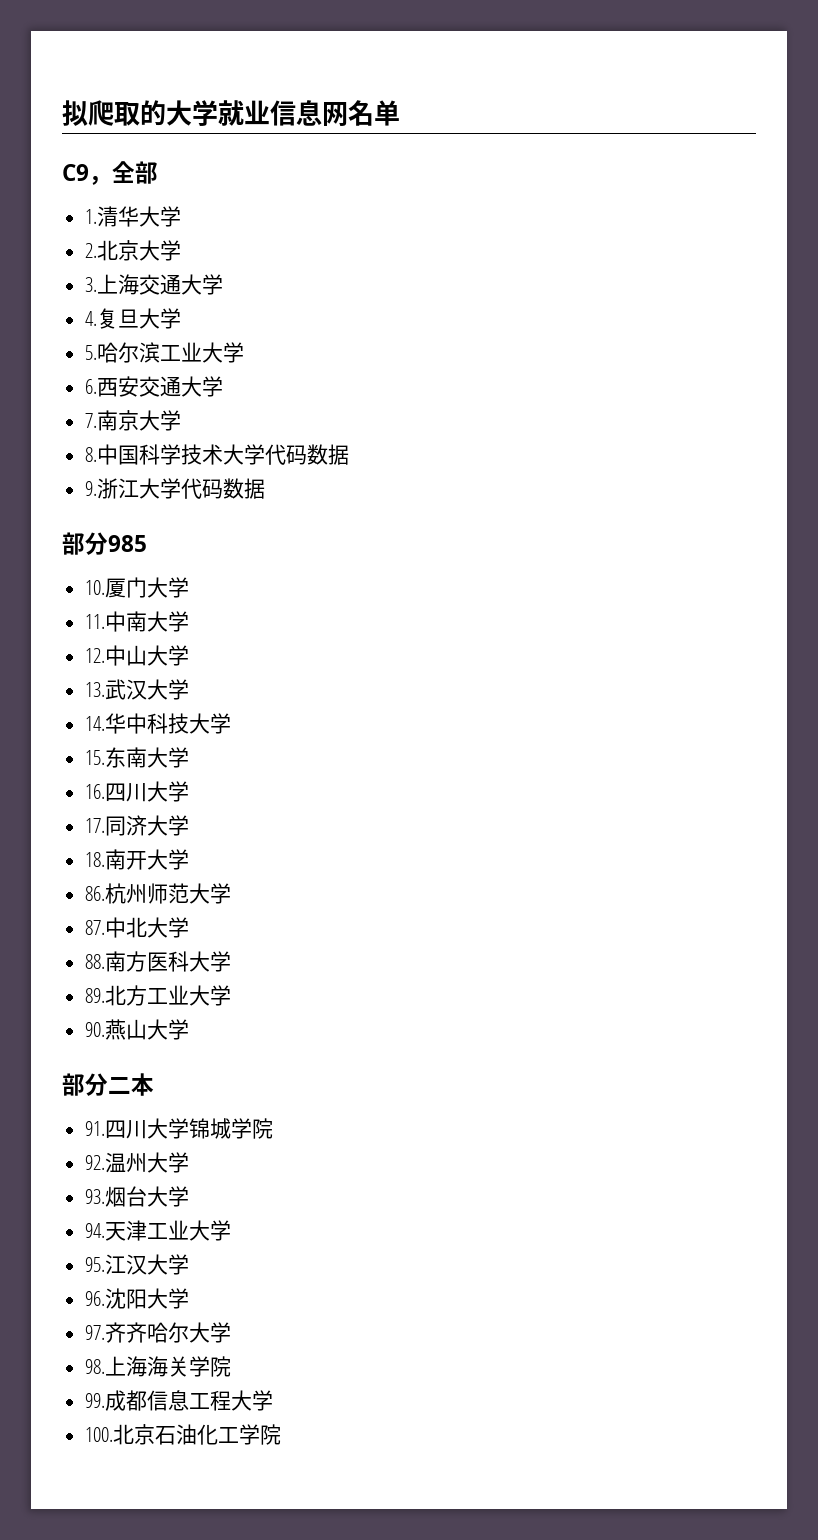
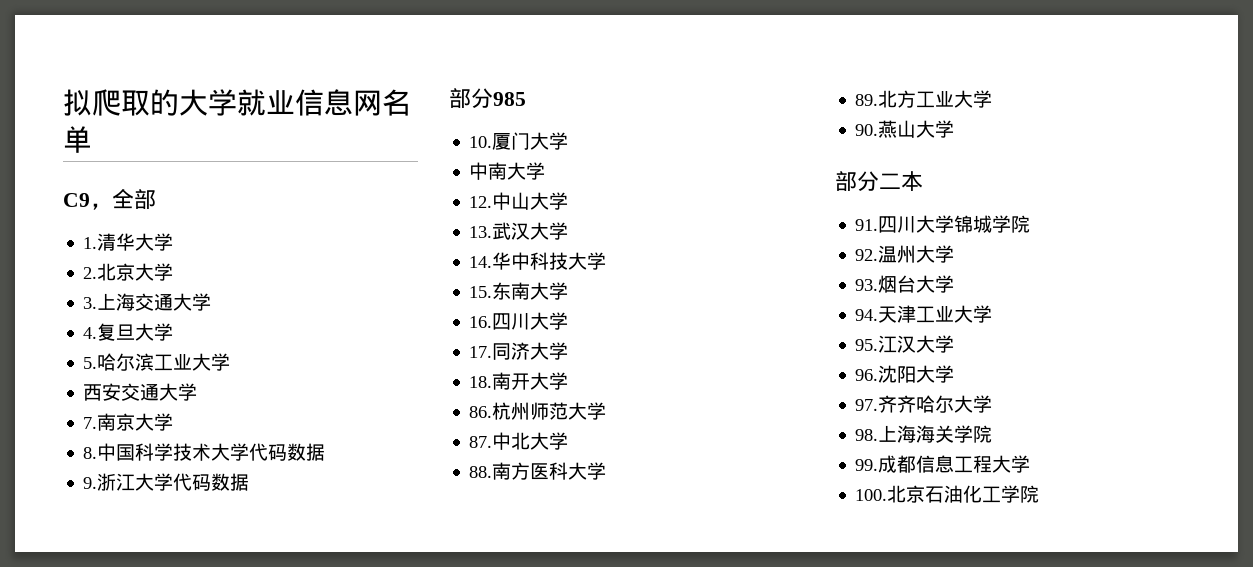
- 6.西安交通大学
+ 西安交通大学
- 11.中南大学
+ 中南大学

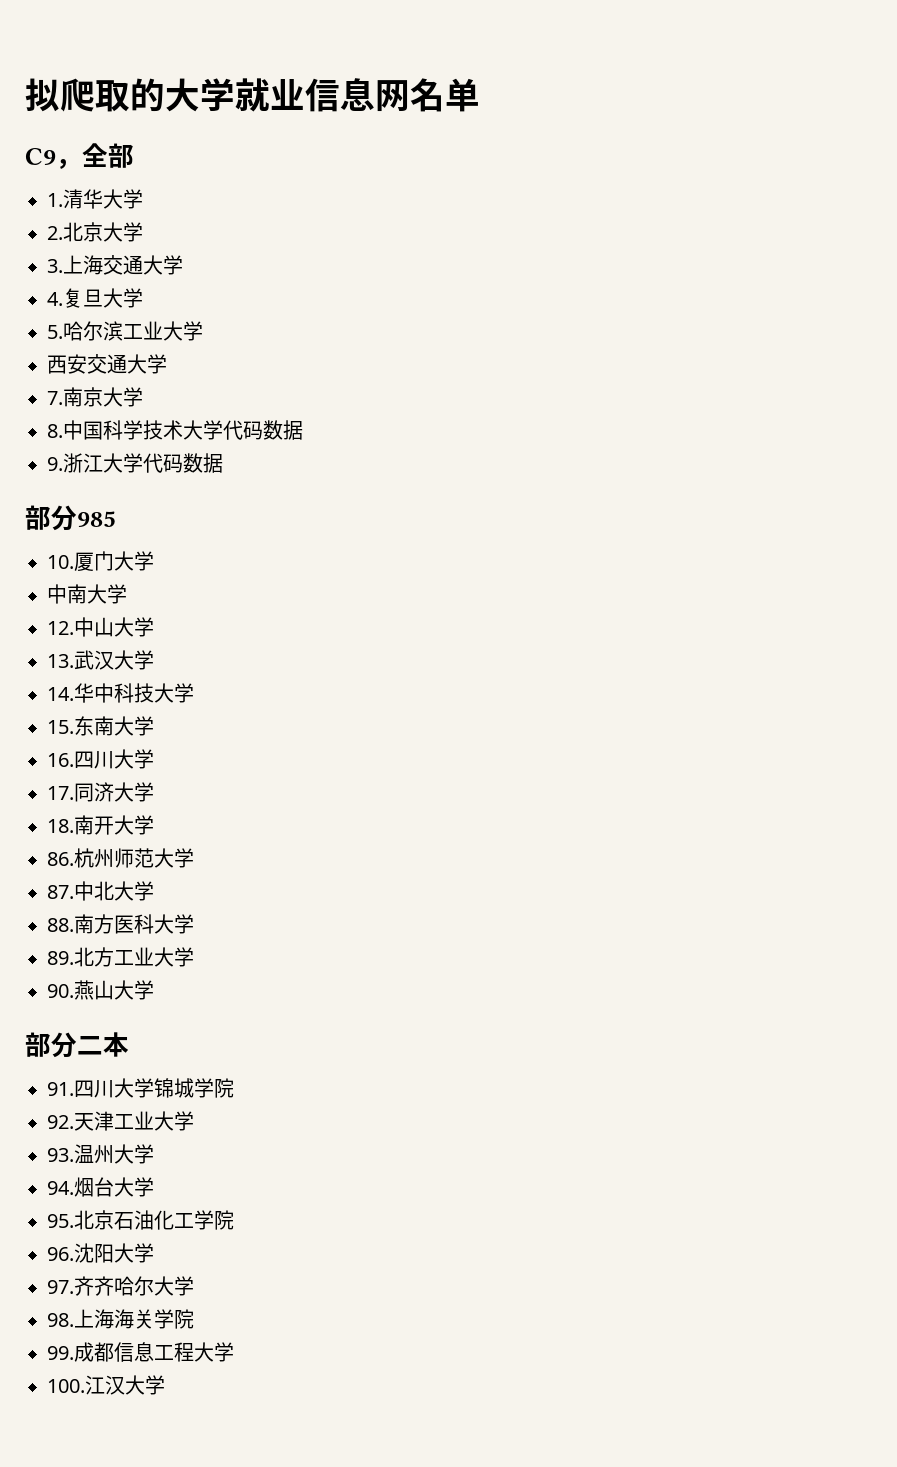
- 92.温州大学
- 93.烟台大学
- 94.天津工业大学
+ 92.天津工业大学
- 95.江汉大学
+ 93.温州大学
+ 94.烟台大学
+ 95.北京石油化工学院
- 100.北京石油化工学院
+ 100.江汉大学

